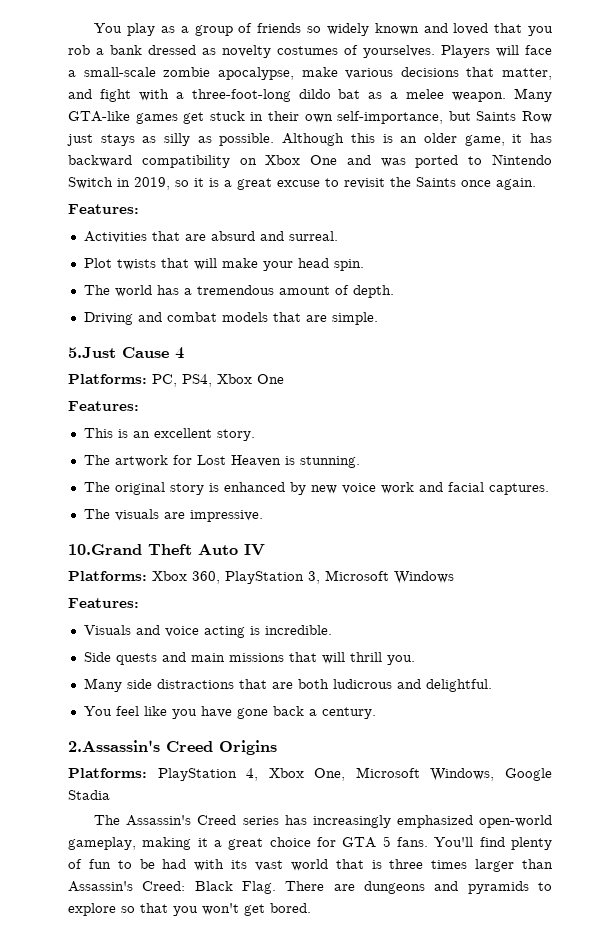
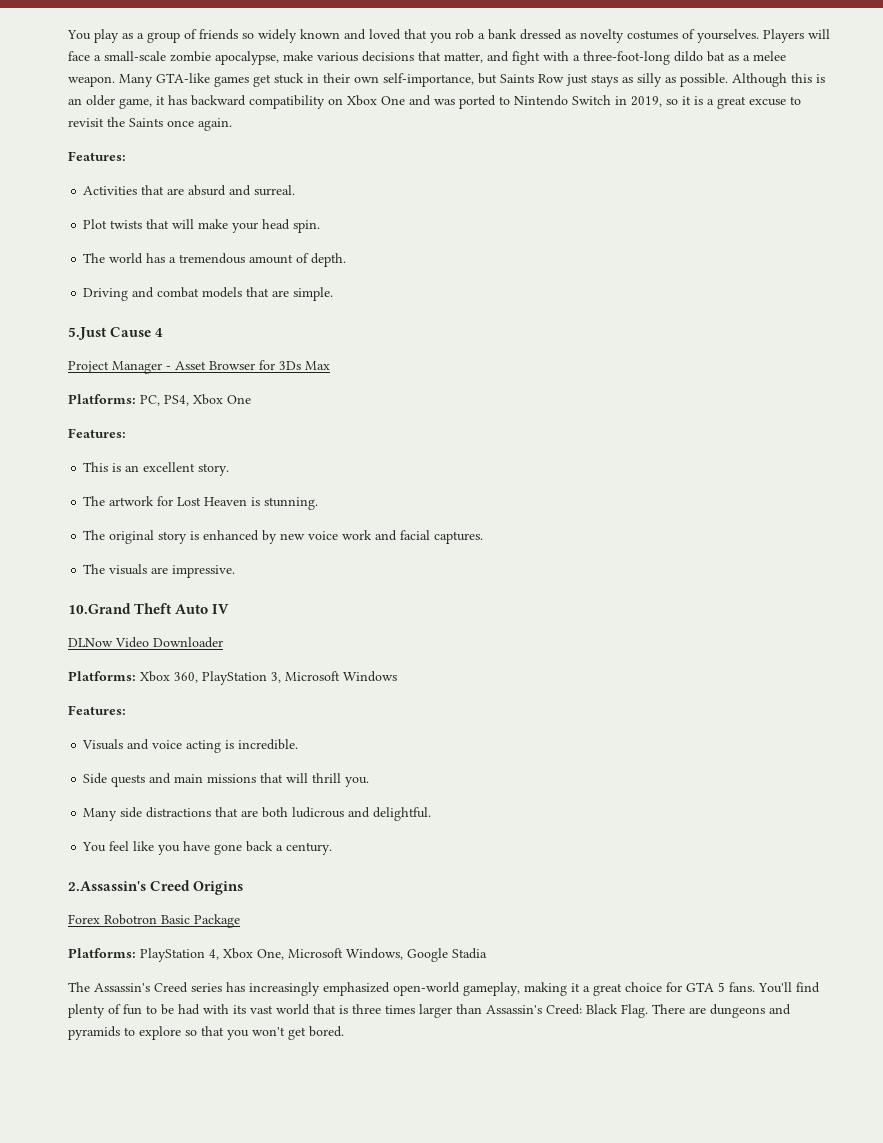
+ Project Manager - Asset Browser for 3Ds Max
+ DLNow Video Downloader
+ Forex Robotron Basic Package

